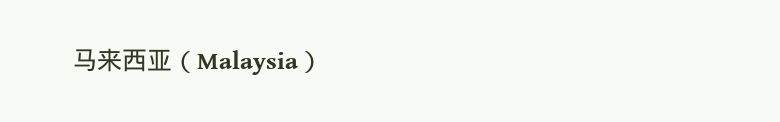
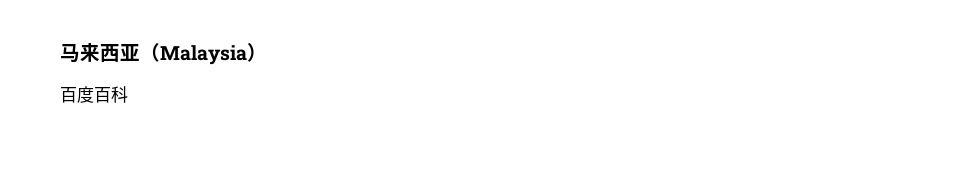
+ 百度百科

